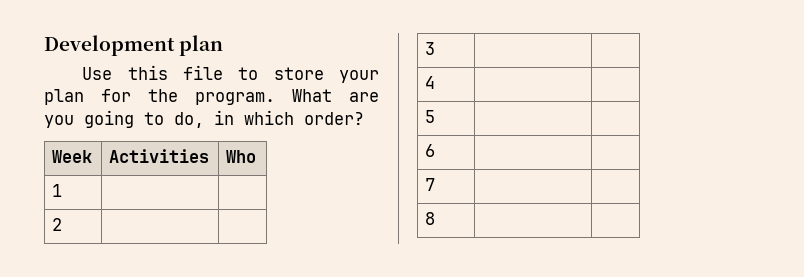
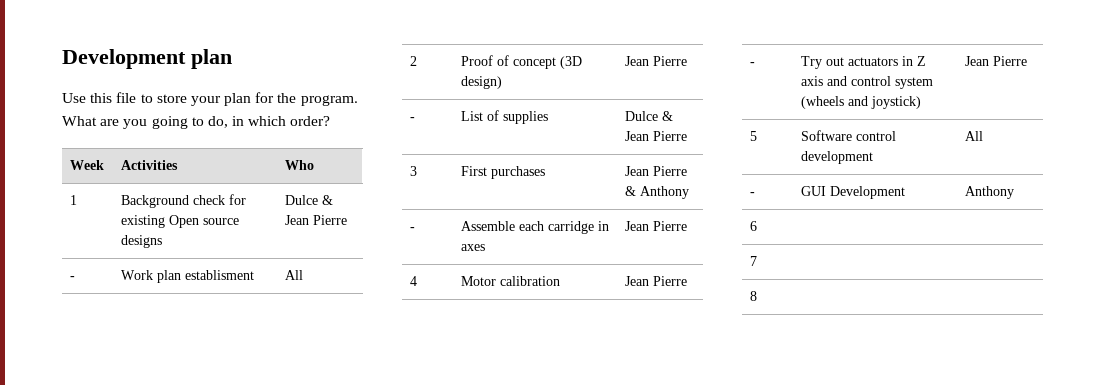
- 1 | |
- 2 | |
- 3 | |
- 4 | |
- 5 | |
+ 1 | Background check for existing Open source designs | Dulce & Jean Pierre
+ - | Work plan establisment | All
+ 2 | Proof of concept (3D design) | Jean Pierre
+ - | List of supplies | Dulce & Jean Pierre
+ 3 | First purchases | Jean Pierre & Anthony
+ - | Assemble each carridge in axes | Jean Pierre
+ 4 | Motor calibration | Jean Pierre
+ - | Try out actuators in Z axis and control system (wheels and joystick) | Jean Pierre
+ 5 | Software control development | All
+ - | GUI Development | Anthony

